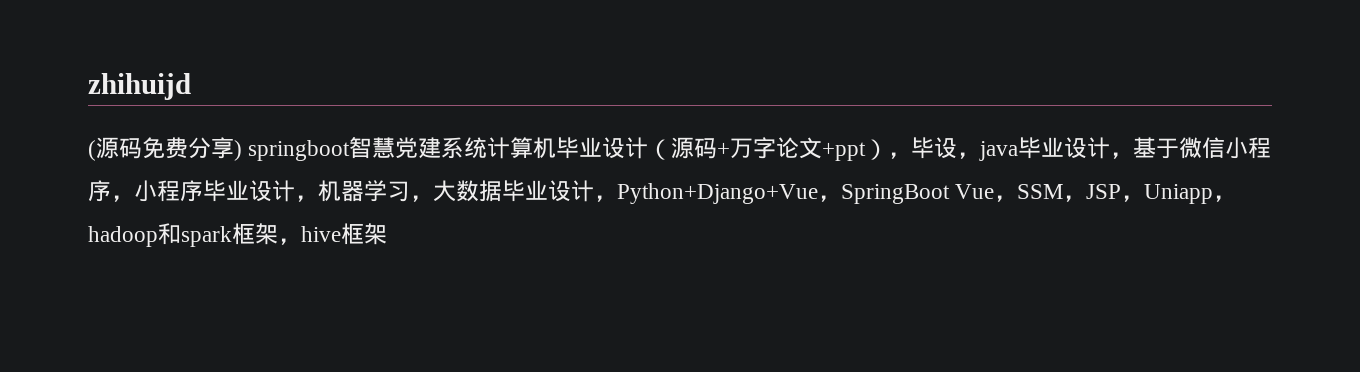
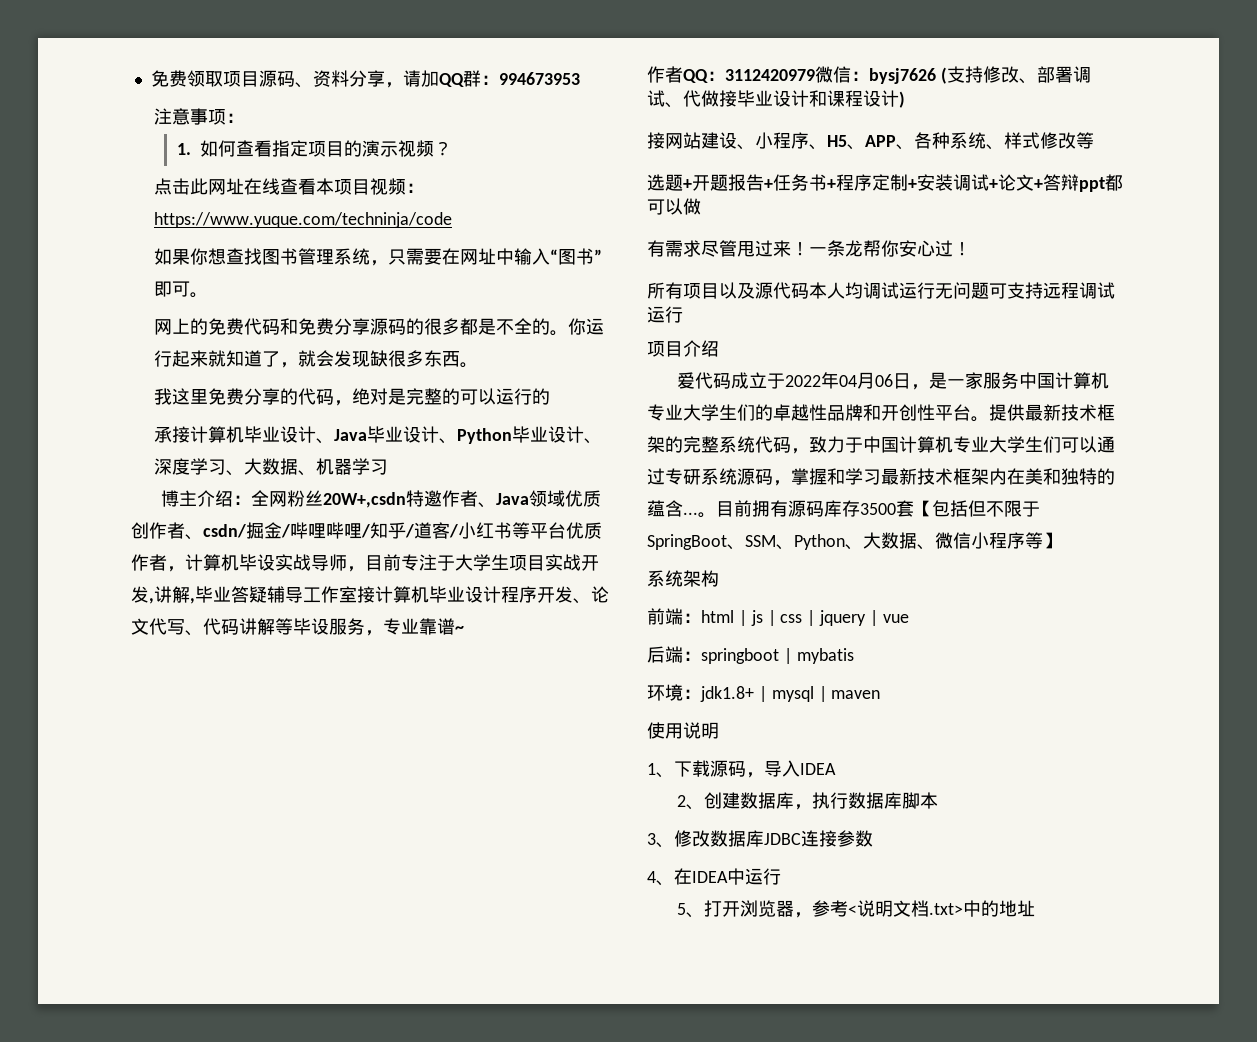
- zhihuijd
- (源码免费分享) springboot智慧党建系统计算机毕业设计（源码+万字论文+ppt），毕设，java毕业设计，基于微信小程序，小程序毕业设计，机器学习，大数据毕业设计，Python+Django+Vue，SpringBoot Vue，SSM，JSP，Uniapp，hadoop和spark框架，hive框架
+ 免费领取项目源码、资料分享，请加QQ群：994673953
+ 注意事项：
+ 1.如何查看指定项目的演示视频？
+ 点击此网址在线查看本项目视频：https://www.yuque.com/techninja/code
+ 如果你想查找图书管理系统，只需要在网址中输入“图书”即可。
+ 网上的免费代码和免费分享源码的很多都是不全的。你运行起来就知道了，就会发现缺很多东西。
+ 我这里免费分享的代码，绝对是完整的可以运行的
+ 承接计算机毕业设计、Java毕业设计、Python毕业设计、深度学习、大数据、机器学习
+ 博主介绍：全网粉丝20W+,csdn特邀作者、Java领域优质创作者、csdn/掘金/哔哩哔哩/知乎/道客/小红书等平台优质作者，计算机毕设实战导师，目前专注于大学生项目实战开发,讲解,毕业答疑辅导工作室接计算机毕业设计程序开发、论文代写、代码讲解等毕设服务，专业靠谱~
+ 作者QQ：3112420979微信：bysj7626 (支持修改、部署调试、代做接毕业设计和课程设计)
+ 接网站建设、小程序、H5、APP、各种系统、样式修改等
+ 选题+开题报告+任务书+程序定制+安装调试+论文+答辩ppt都可以做
+ 有需求尽管甩过来！一条龙帮你安心过！
+ 所有项目以及源代码本人均调试运行无问题可支持远程调试运行
+ 项目介绍
+ 爱代码成立于2022年04月06日，是一家服务中国计算机专业大学生们的卓越性品牌和开创性平台。提供最新技术框架的完整系统代码，致力于中国计算机专业大学生们可以通过专研系统源码，掌握和学习最新技术框架内在美和独特的蕴含...。目前拥有源码库存3500套【包括但不限于SpringBoot、SSM、Python、大数据、微信小程序等】
+ 系统架构
+ 前端：html | js | css | jquery | vue
+ 后端：springboot | mybatis
+ 环境：jdk1.8+ | mysql | maven
+ 使用说明
+ 1、下载源码，导入IDEA
+ 2、创建数据库，执行数据库脚本
+ 3、修改数据库JDBC连接参数
+ 4、在IDEA中运行
+ 5、打开浏览器，参考<说明文档.txt>中的地址

